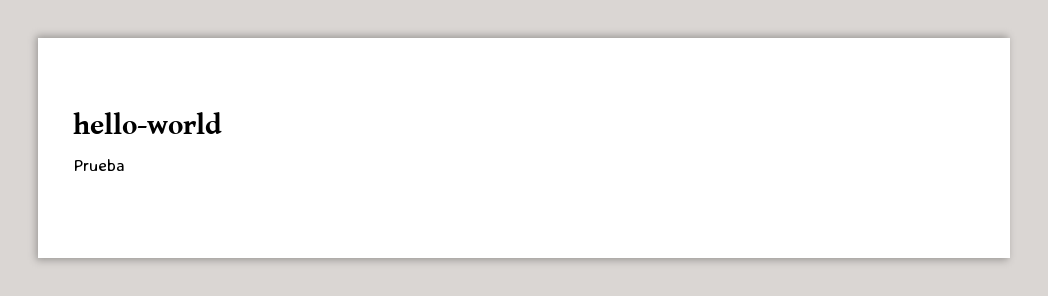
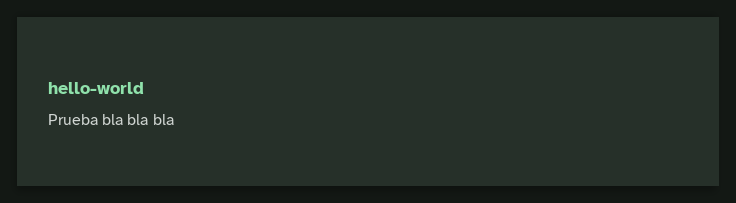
- Prueba
+ Prueba bla bla bla

